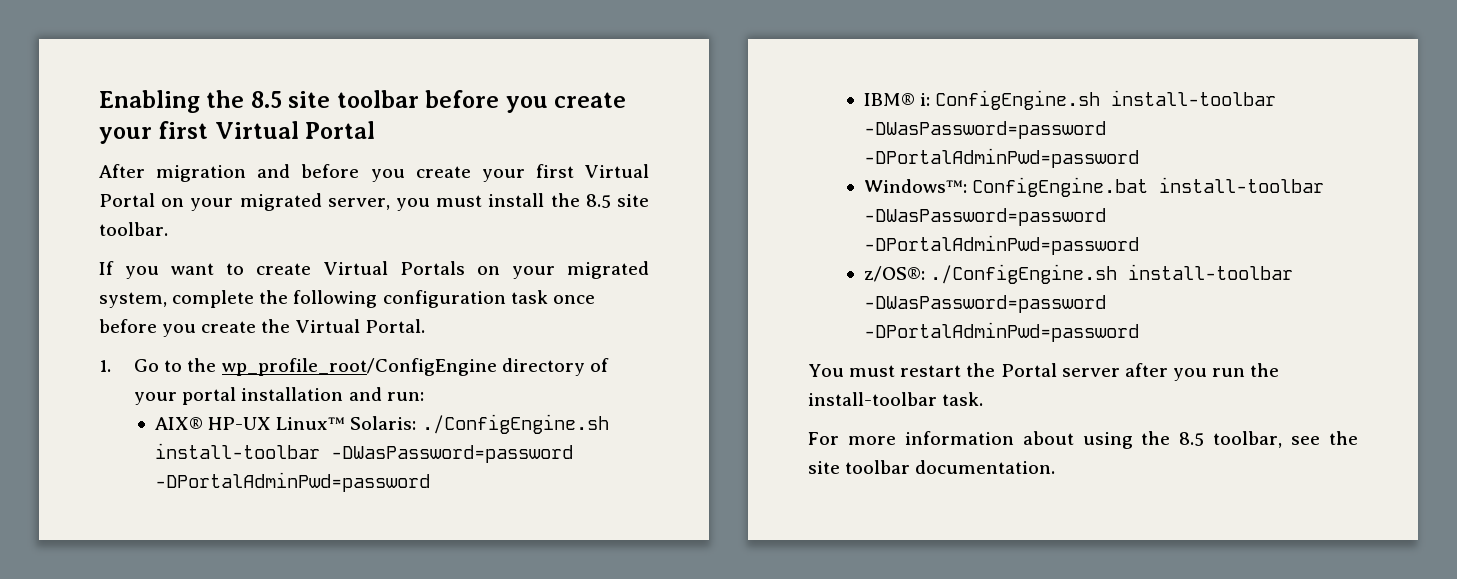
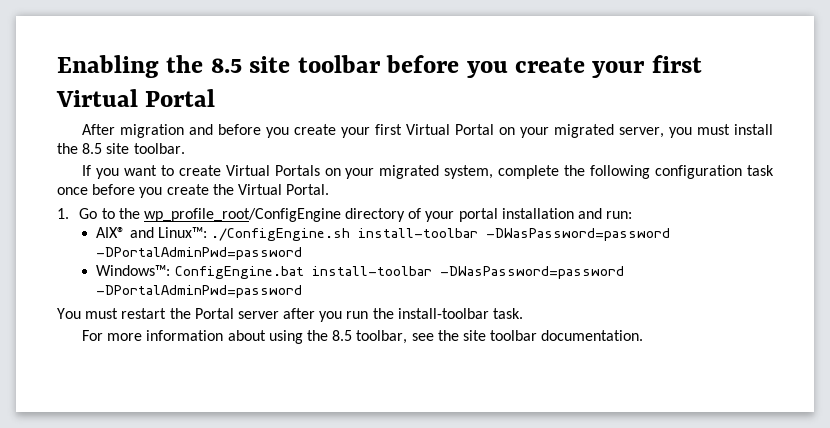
- AIX® HP-UX Linux™ Solaris: ./ConfigEngine.sh install-toolbar -DWasPassword=password -DPortalAdminPwd=password
- IBM® i: ConfigEngine.sh install-toolbar -DWasPassword=password -DPortalAdminPwd=password
+ AIX® and Linux™: ./ConfigEngine.sh install-toolbar -DWasPassword=password -DPortalAdminPwd=password
- z/OS®: ./ConfigEngine.sh install-toolbar -DWasPassword=password -DPortalAdminPwd=password

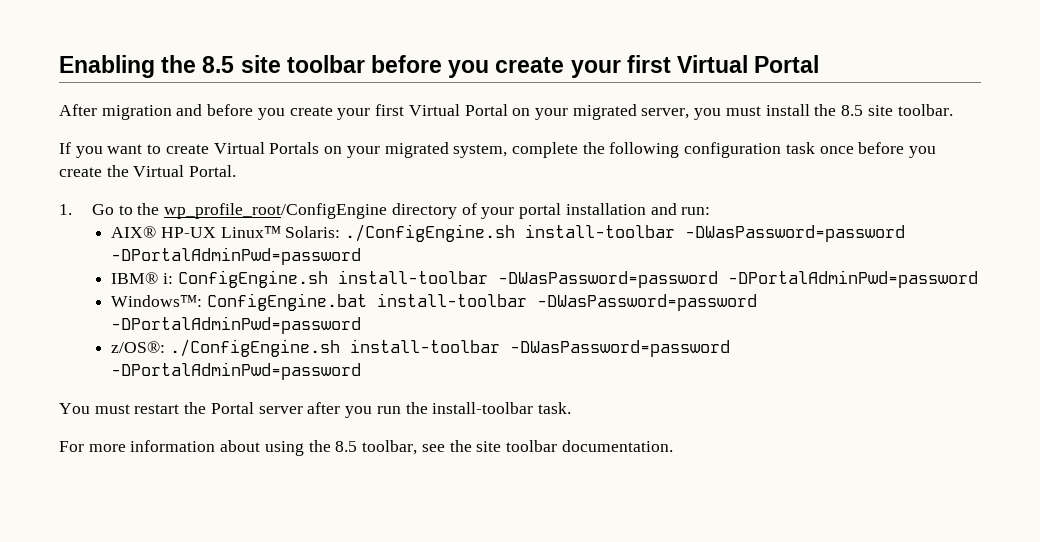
- AIX® and Linux™: ./ConfigEngine.sh install-toolbar -DWasPassword=password -DPortalAdminPwd=password
+ AIX® HP-UX Linux™ Solaris: ./ConfigEngine.sh install-toolbar -DWasPassword=password -DPortalAdminPwd=password
+ IBM® i: ConfigEngine.sh install-toolbar -DWasPassword=password -DPortalAdminPwd=password
+ z/OS®: ./ConfigEngine.sh install-toolbar -DWasPassword=password -DPortalAdminPwd=password

